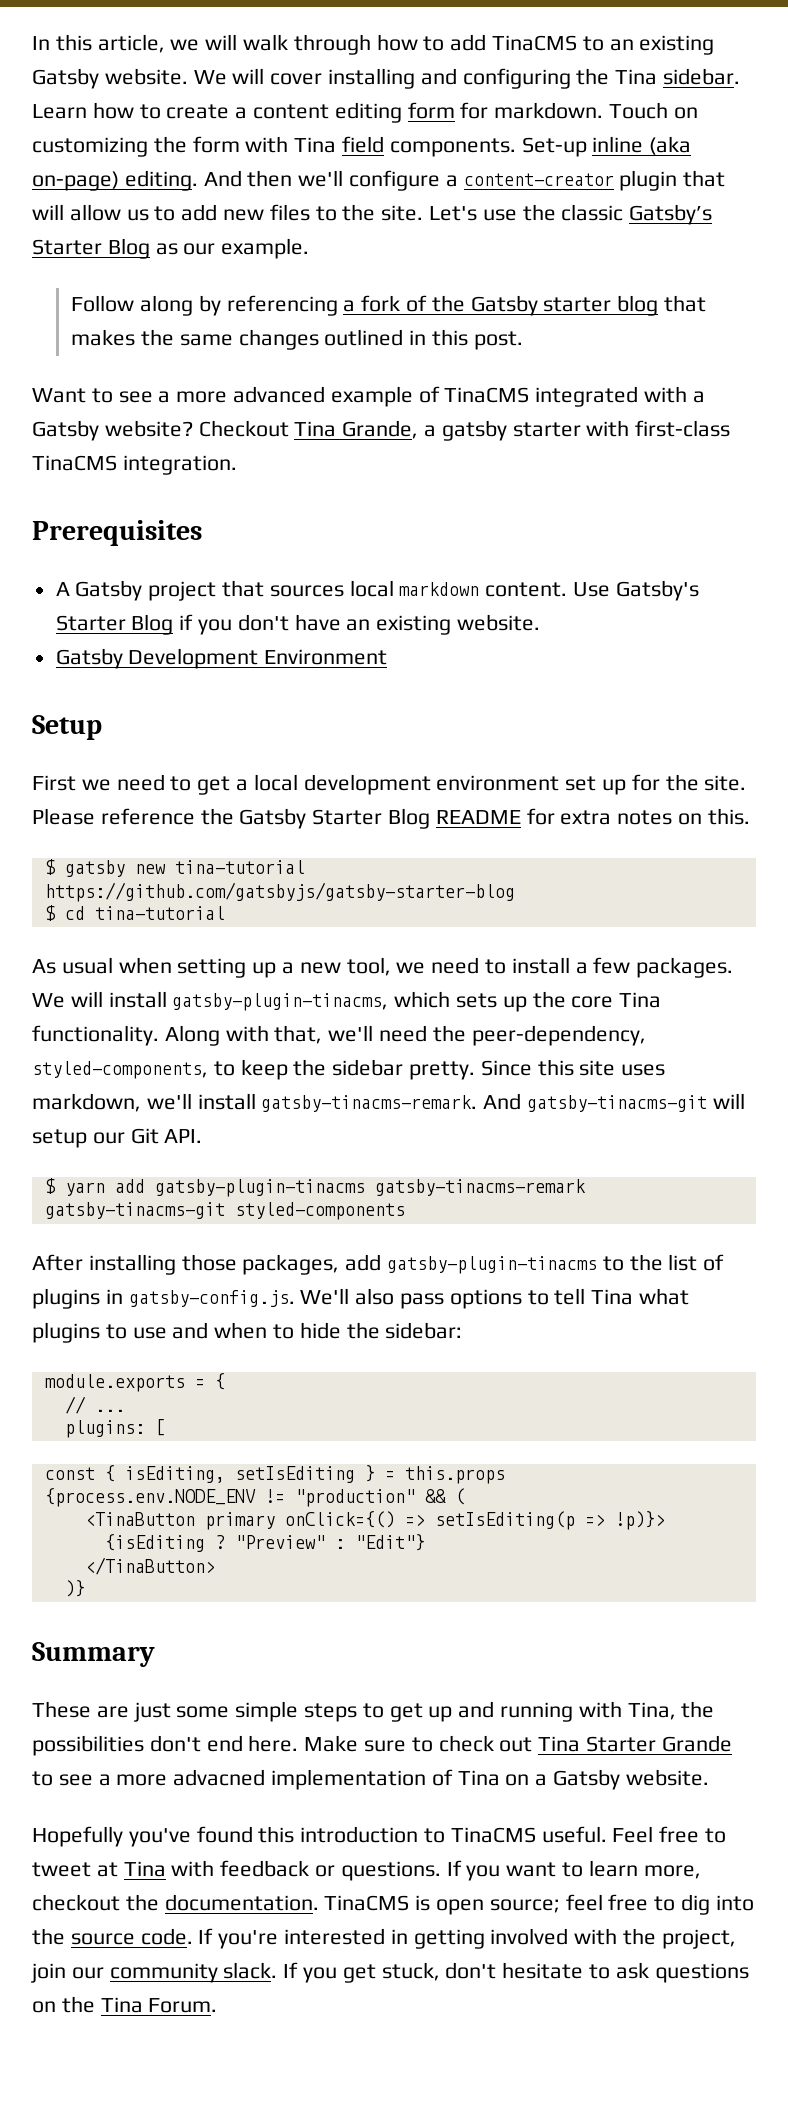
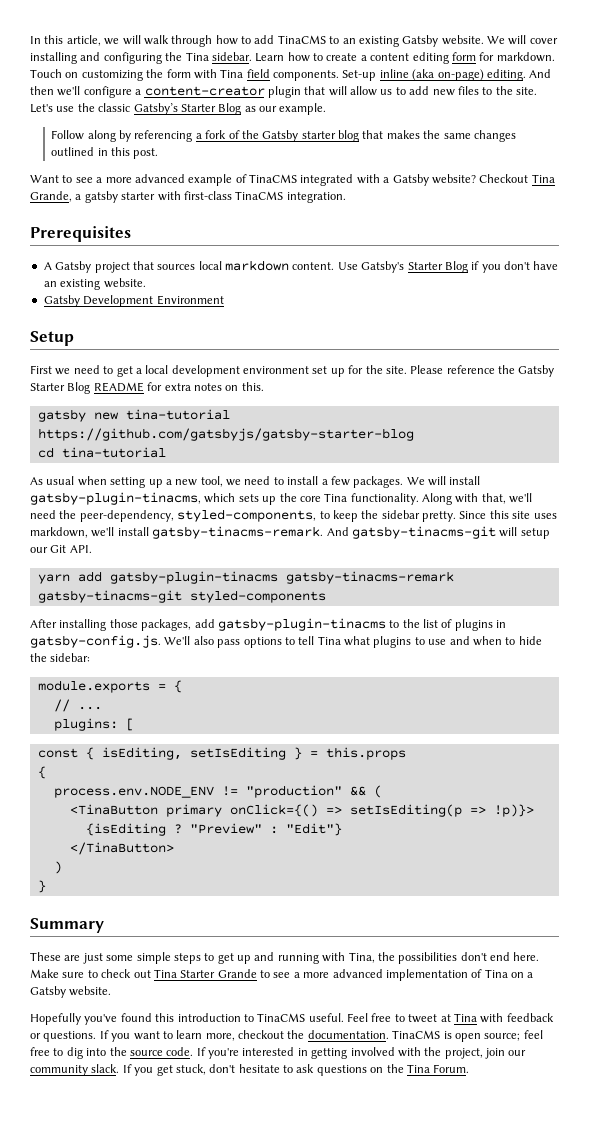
- $ gatsby new tina-tutorial https://github.com/gatsbyjs/gatsby-starter-blog
+ gatsby new tina-tutorial https://github.com/gatsbyjs/gatsby-starter-blog
- $ cd tina-tutorial
+ cd tina-tutorial
- $ yarn add gatsby-plugin-tinacms gatsby-tinacms-remark gatsby-tinacms-git styled-components
+ yarn add gatsby-plugin-tinacms gatsby-tinacms-remark gatsby-tinacms-git styled-components
  const { isEditing, setIsEditing } = this.props
- {process.env.NODE_ENV != "production" && (
+ {
+ process.env.NODE_ENV != "production" && (
- )}
+ )
+ }
- Make sure to check out Tina Starter Grande to see a more advacned implementation of Tina on a Gatsby website.
+ Make sure to check out Tina Starter Grande to see a more advanced implementation of Tina on a Gatsby website.

